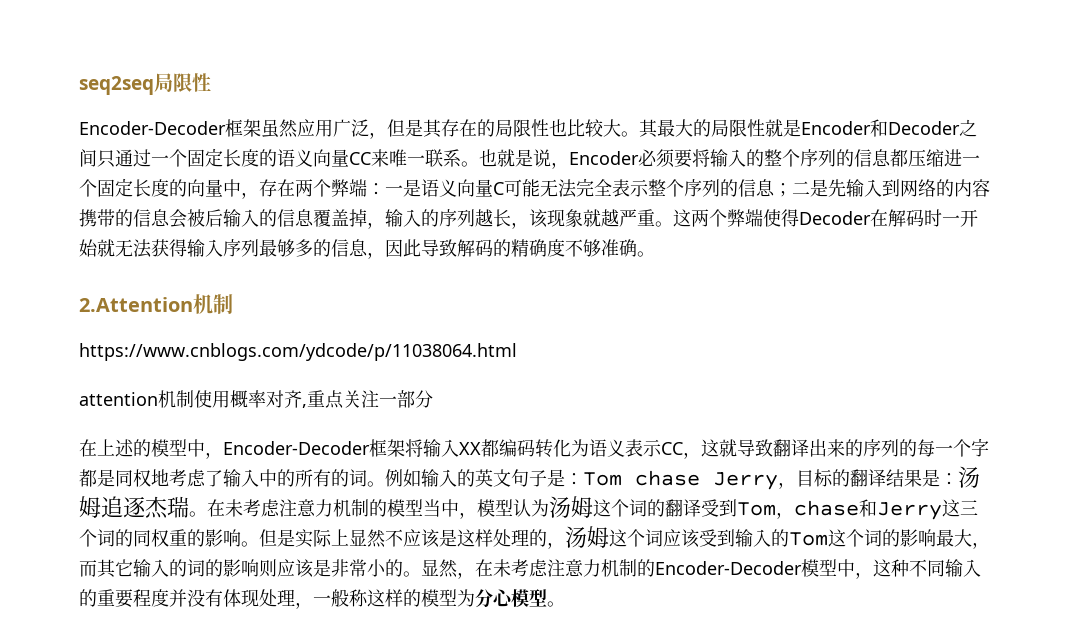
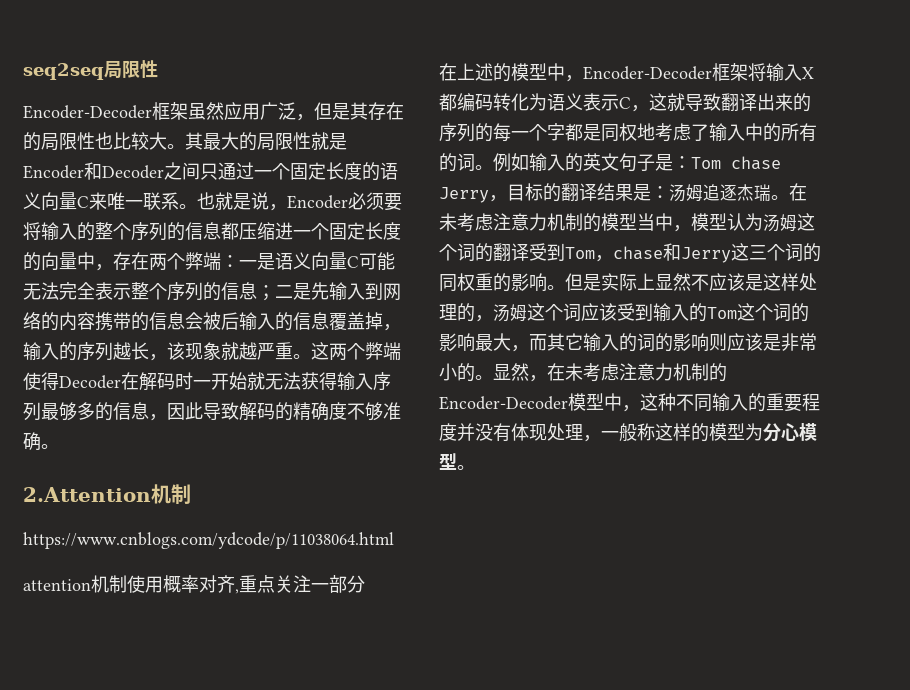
- 其最大的局限性就是Encoder和Decoder之间只通过一个固定长度的语义向量CC来唯一联系。
+ 其最大的局限性就是Encoder和Decoder之间只通过一个固定长度的语义向量C来唯一联系。
- 在上述的模型中，Encoder-Decoder框架将输入XX都编码转化为语义表示CC，这就导致翻译出来的序列的每一个字都是同权地考虑了输入中的所有的词。
+ 在上述的模型中，Encoder-Decoder框架将输入X都编码转化为语义表示C，这就导致翻译出来的序列的每一个字都是同权地考虑了输入中的所有的词。

